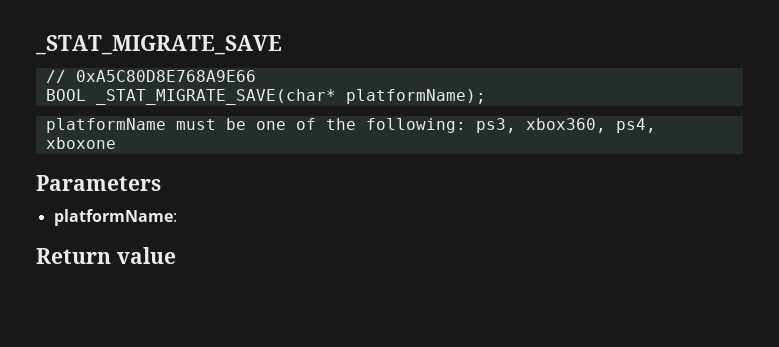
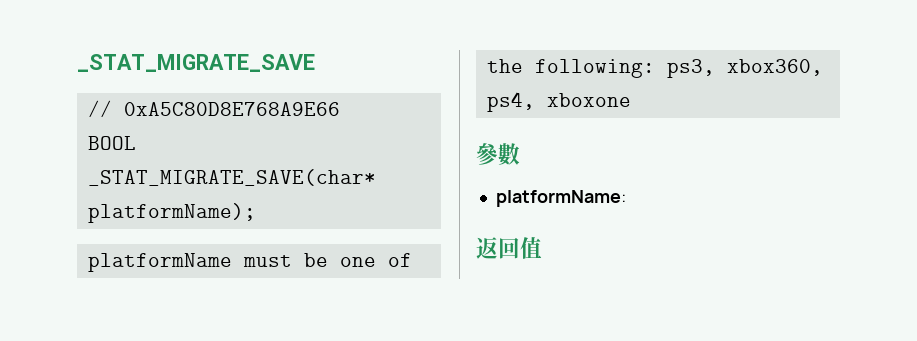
- Parameters
+ 參數
- Return value
+ 返回值

